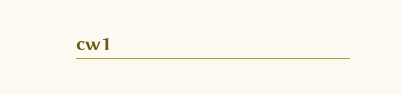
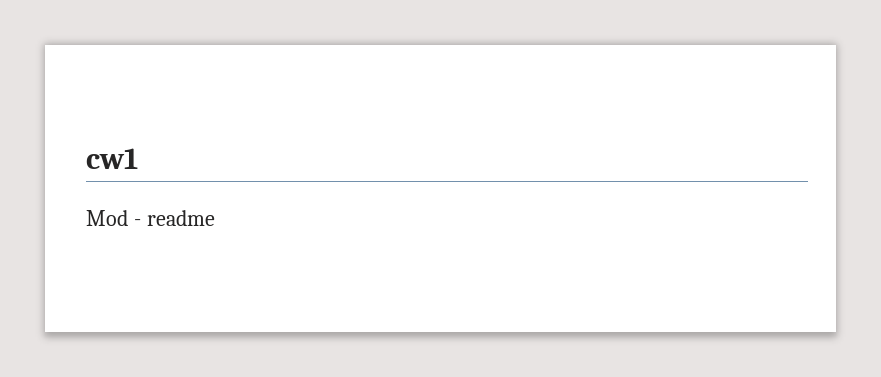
+ Mod - readme

